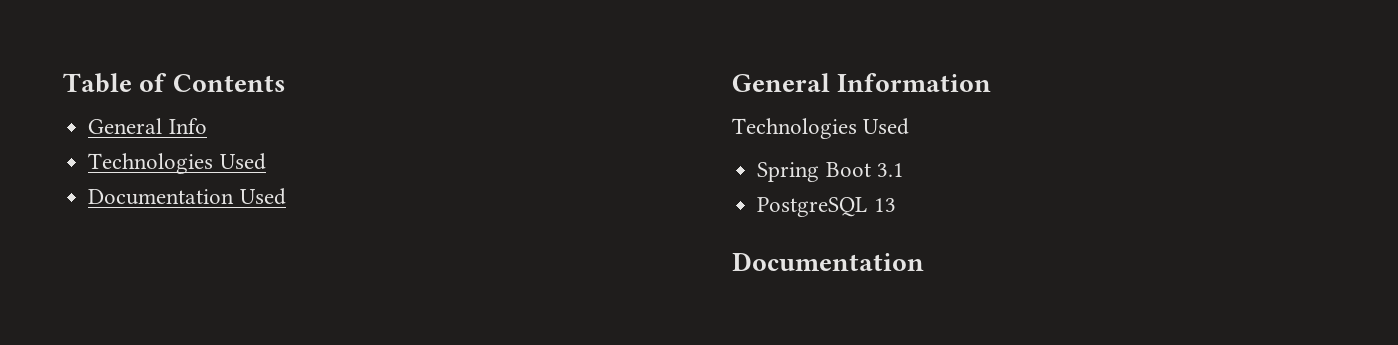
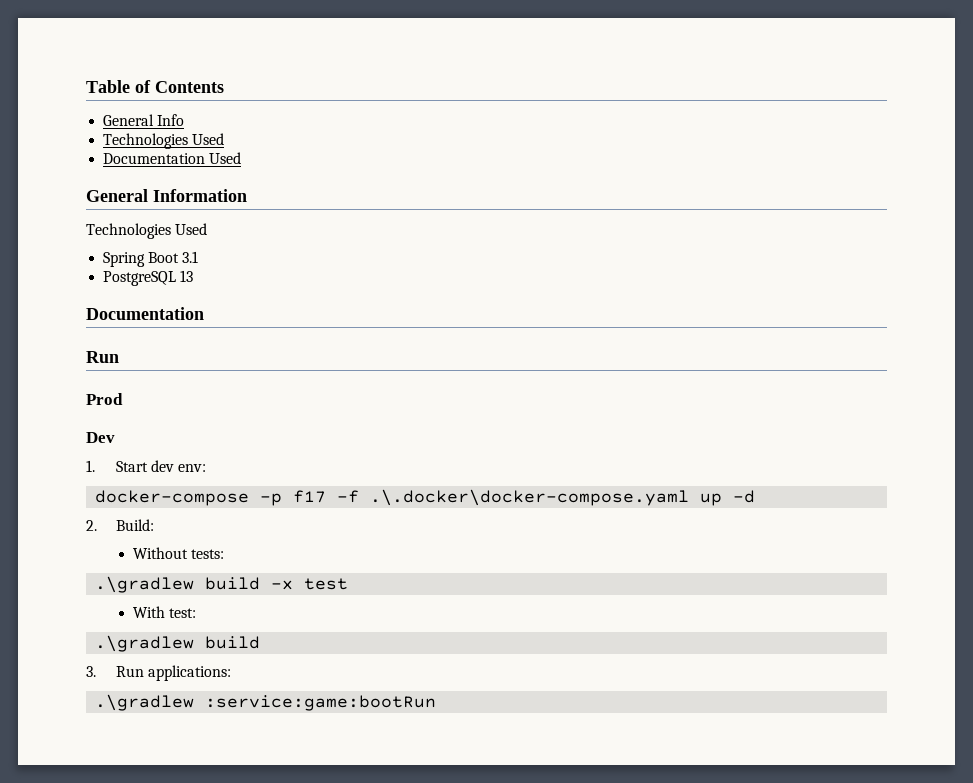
  PostgreSQL 13
  Documentation
+ Run
+ Prod
+ Dev
+ 1. Start dev env:
+ docker-compose -p f17 -f .\.docker\docker-compose.yaml up -d
+ 2. Build:
+ Without tests:
+ .\gradlew build -x test
+ With test:
+ .\gradlew build
+ 3. Run applications:
+ .\gradlew :service:game:bootRun

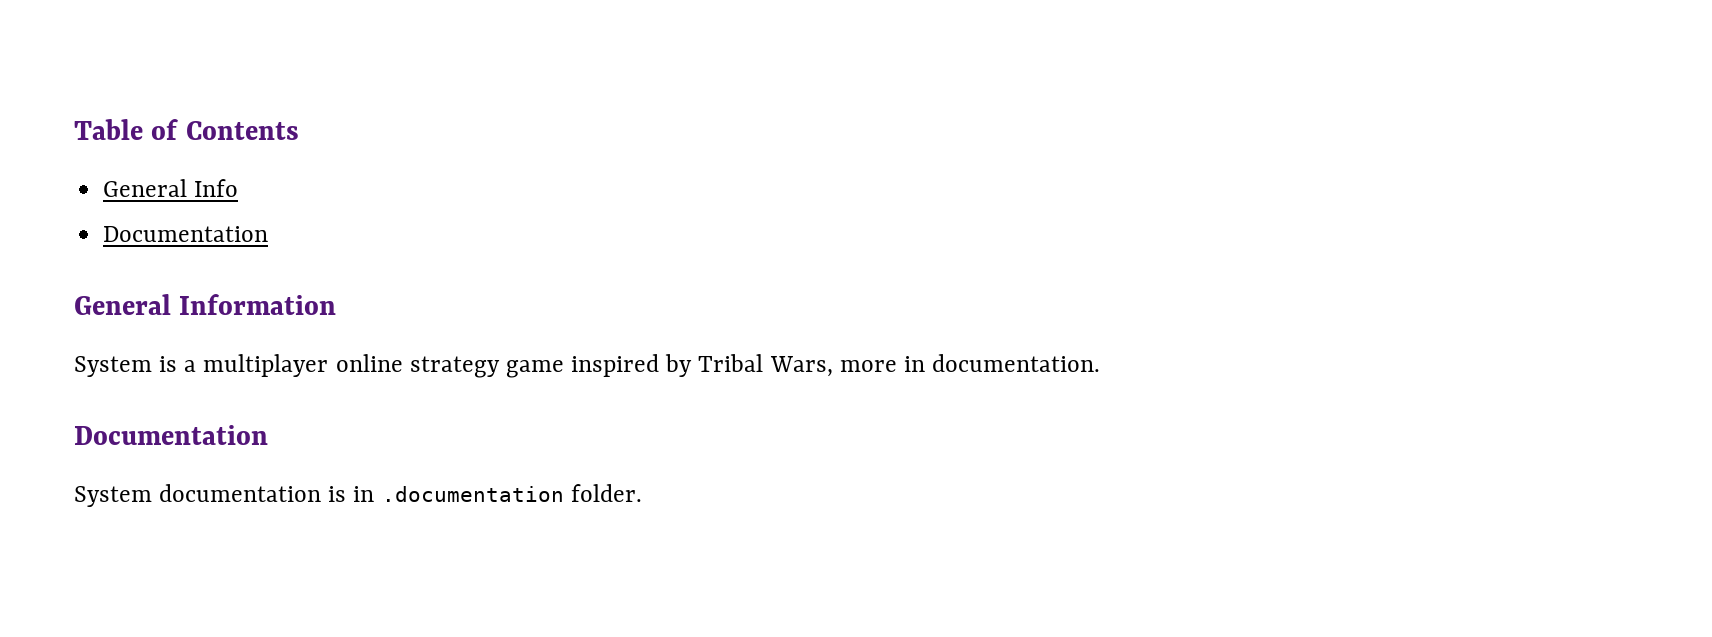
  General Info
- Technologies Used
- Documentation Used
+ Documentation
  General Information
- Technologies Used
- Spring Boot 3.1
- PostgreSQL 13
+ System is a multiplayer online strategy game inspired by Tribal Wars, more in documentation.
  Documentation
- Run
- Prod
- Dev
- 1. Start dev env:
- docker-compose -p f17 -f .\.docker\docker-compose.yaml up -d
- 2. Build:
- Without tests:
- .\gradlew build -x test
- With test:
- .\gradlew build
- 3. Run applications:
- .\gradlew :service:game:bootRun
+ System documentation is in .documentation folder.

